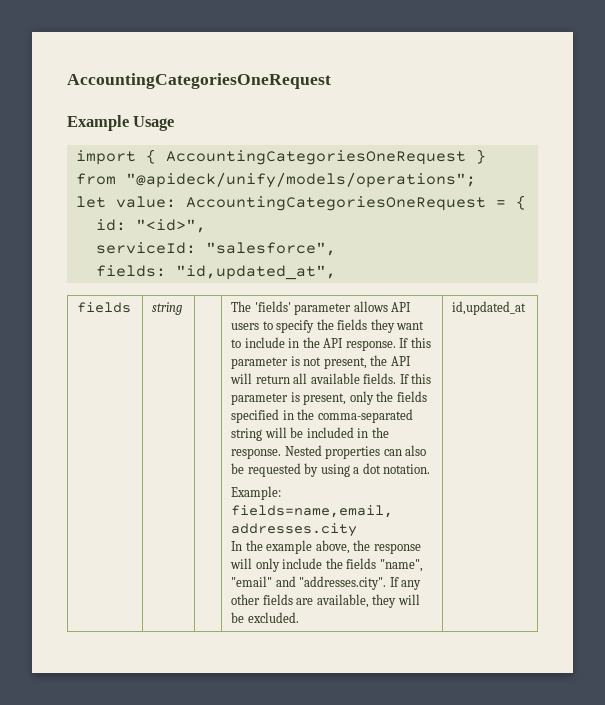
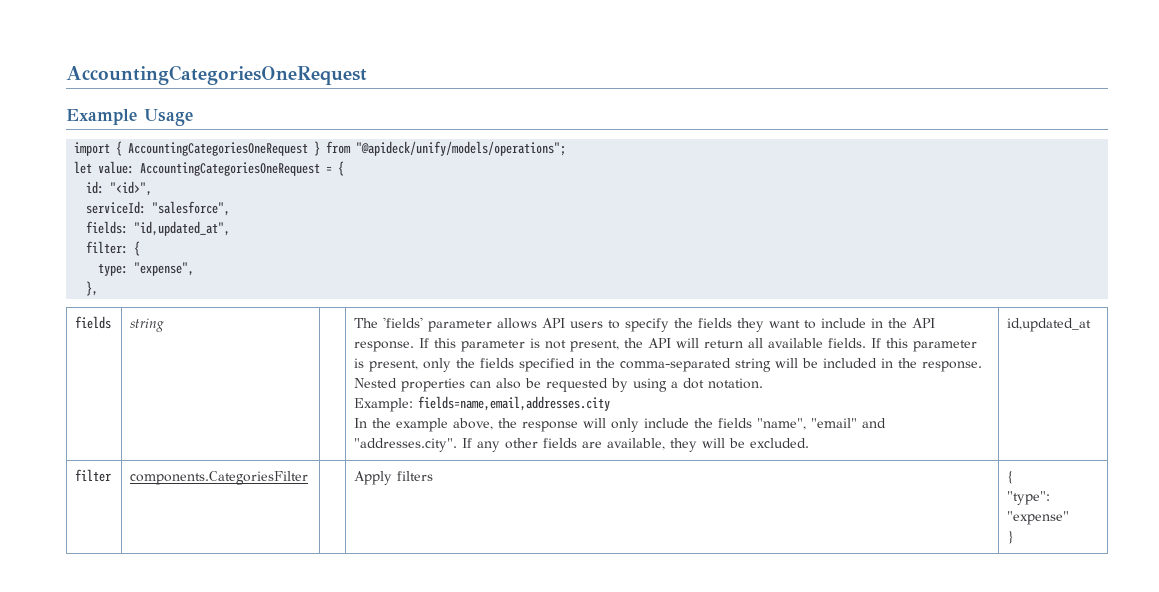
+ filter: {
+ type: "expense",
+ },
+ filter | components.CategoriesFilter | | Apply filters | {
+ "type": "expense"
+ }

